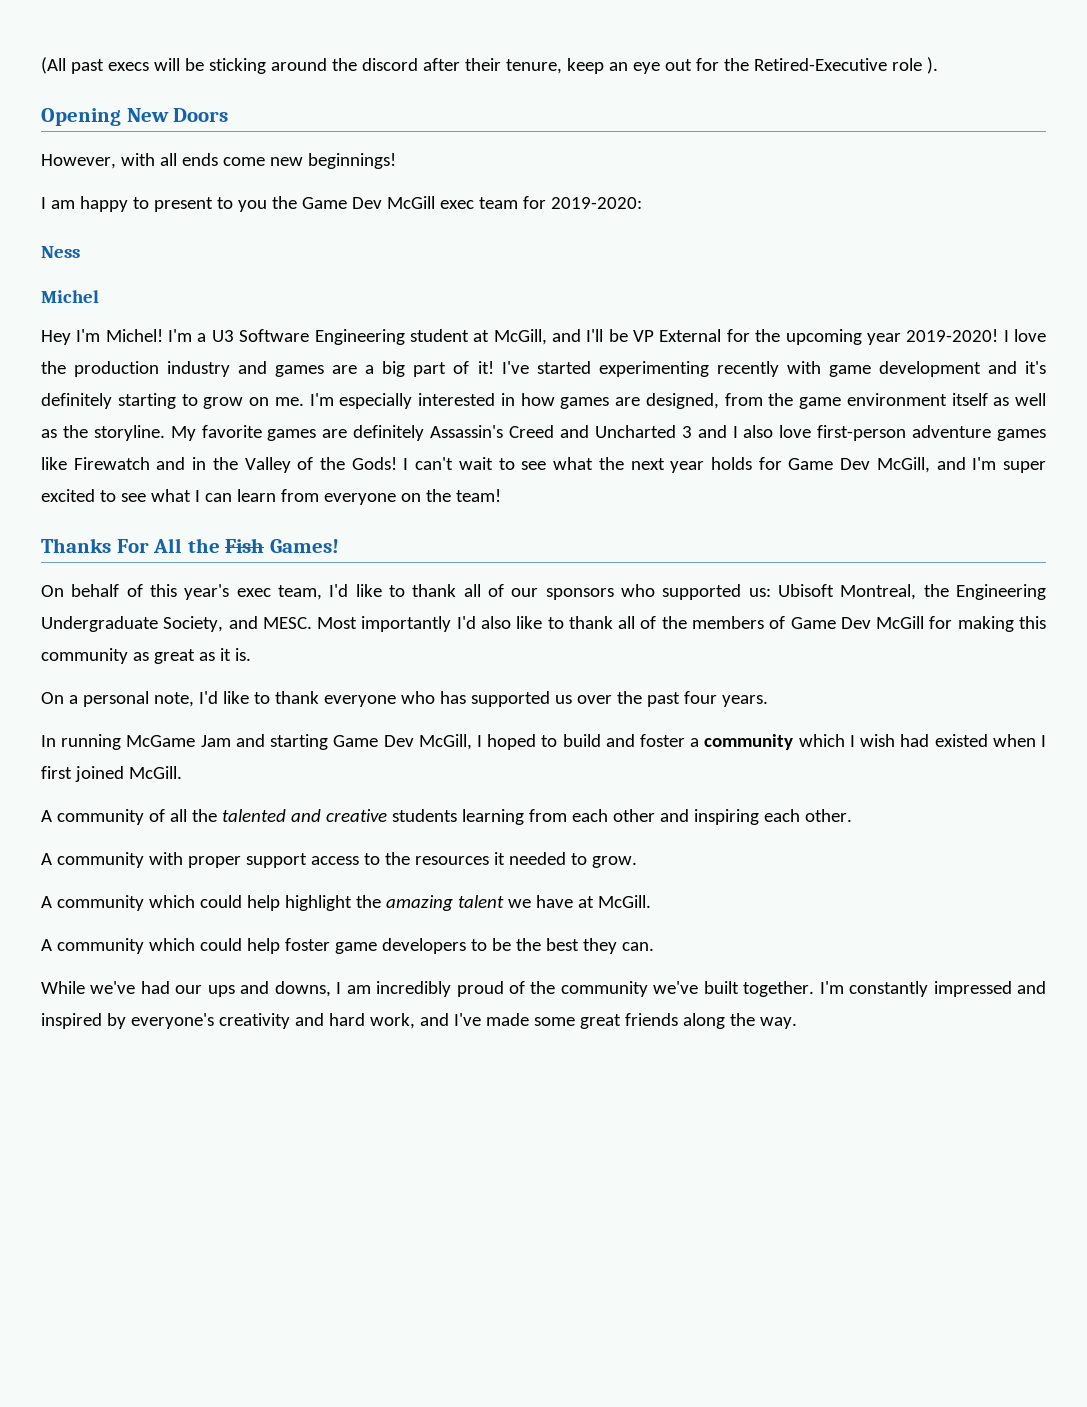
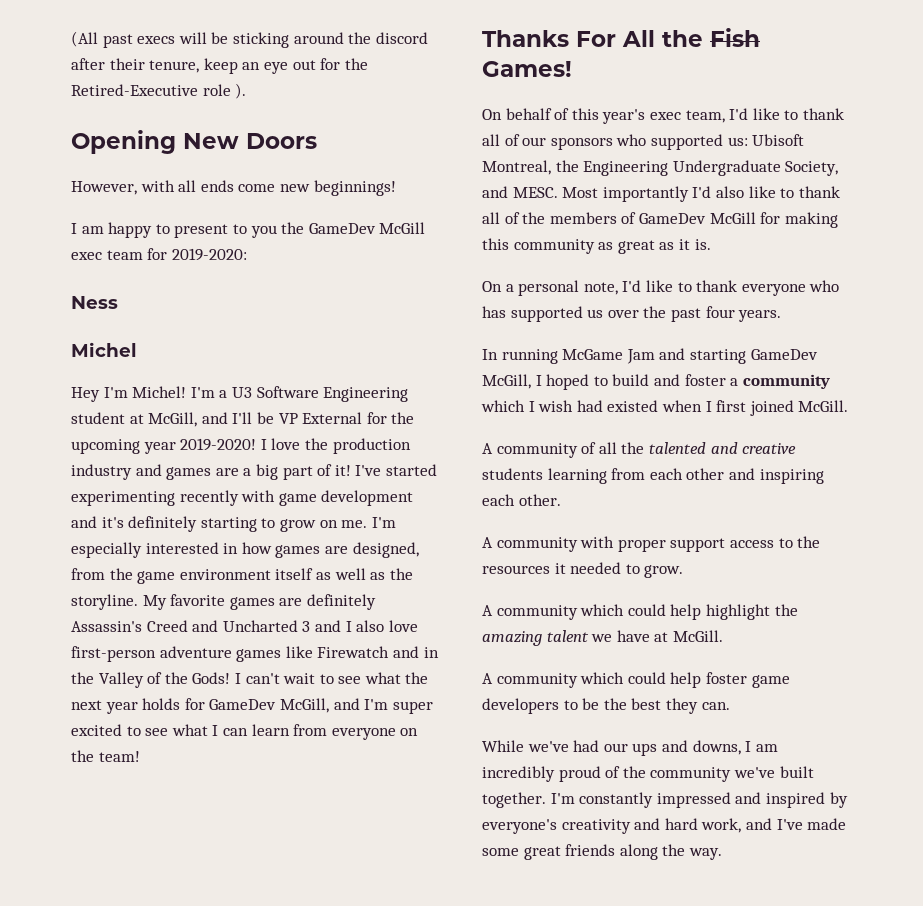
- I am happy to present to you the Game Dev McGill exec team for 2019-2020:
+ I am happy to present to you the GameDev McGill exec team for 2019-2020:
- I can't wait to see what the next year holds for Game Dev McGill, and I'm super excited to see what I can learn from everyone on the team!
+ I can't wait to see what the next year holds for GameDev McGill, and I'm super excited to see what I can learn from everyone on the team!
- Most importantly I'd also like to thank all of the members of Game Dev McGill for making this community as great as it is.
+ Most importantly I'd also like to thank all of the members of GameDev McGill for making this community as great as it is.
- In running McGame Jam and starting Game Dev McGill, I hoped to build and foster a community which I wish had existed when I first joined McGill.
+ In running McGame Jam and starting GameDev McGill, I hoped to build and foster a community which I wish had existed when I first joined McGill.

